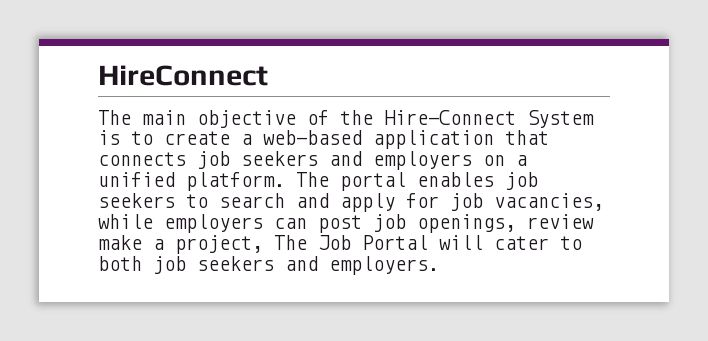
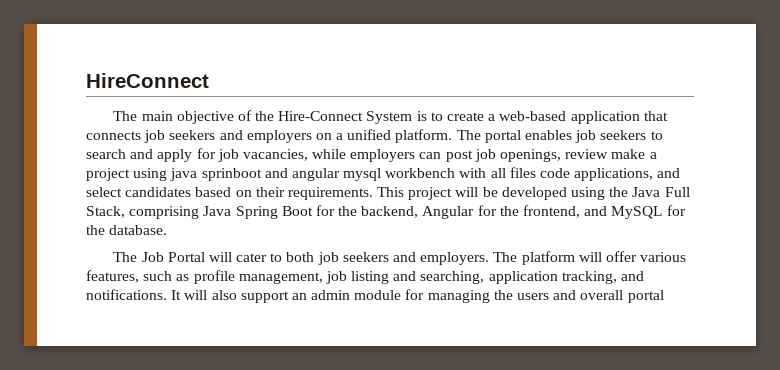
- The portal enables job seekers to search and apply for job vacancies, while employers can post job openings, review make a project, The Job Portal will cater to both job seekers and employers.
+ The portal enables job seekers to search and apply for job vacancies, while employers can post job openings, review make a project using java sprinboot and angular mysql workbench with all files code applications, and select candidates based on their requirements. This project will be developed using the Java Full Stack, comprising Java Spring Boot for the backend, Angular for the frontend, and MySQL for the database.
+ The Job Portal will cater to both job seekers and employers.
+ The platform will offer various features, such as profile management, job listing and searching, application tracking, and notifications. It will also support an admin module for managing the users and overall portal

